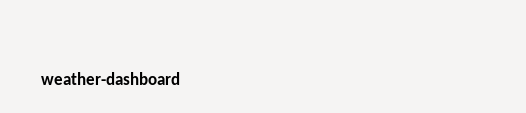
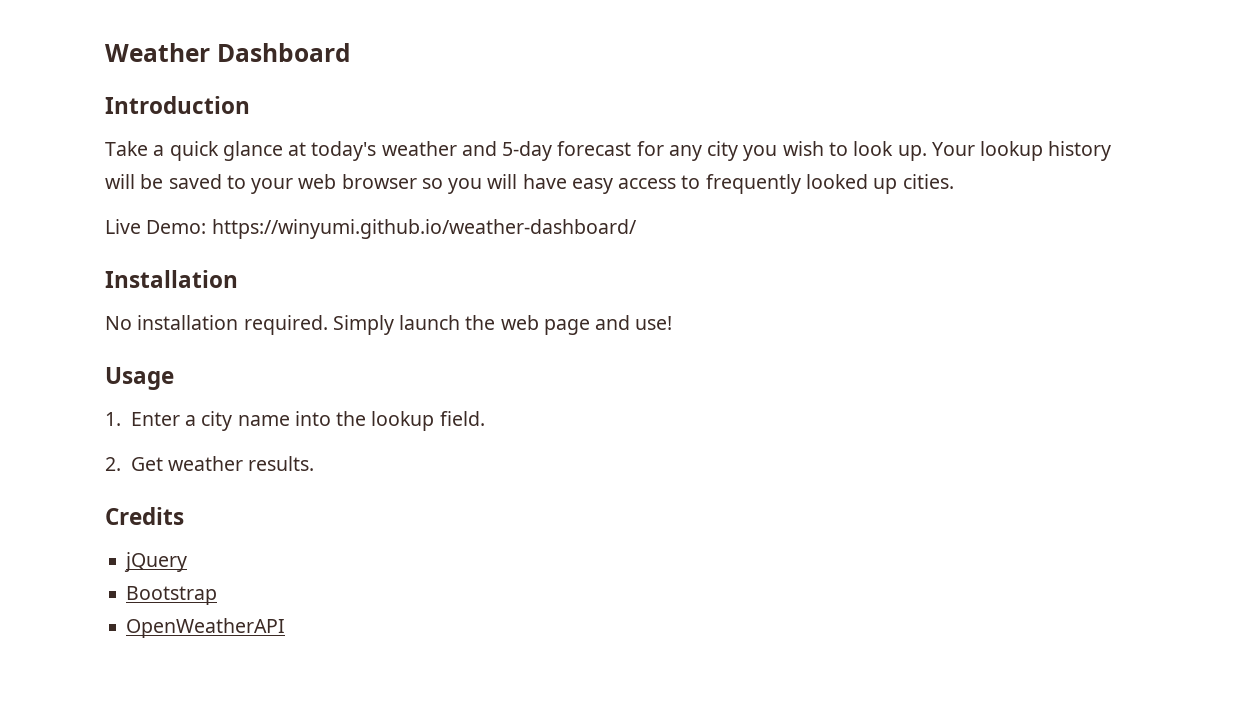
- weather-dashboard
+ Weather Dashboard
+ Introduction
+ Take a quick glance at today's weather and 5-day forecast for any city you wish to look up. Your lookup history will be saved to your web browser so you will have easy access to frequently looked up cities.
+ Live Demo: https://winyumi.github.io/weather-dashboard/
+ Installation
+ No installation required. Simply launch the web page and use!
+ Usage
+ 1. Enter a city name into the lookup field.
+ 2. Get weather results.
+ Credits
+ jQuery
+ Bootstrap
+ OpenWeatherAPI

